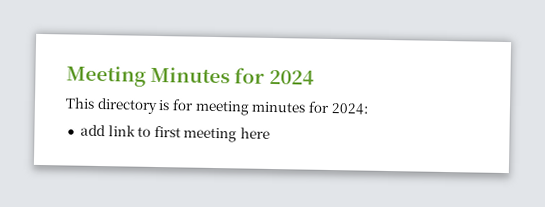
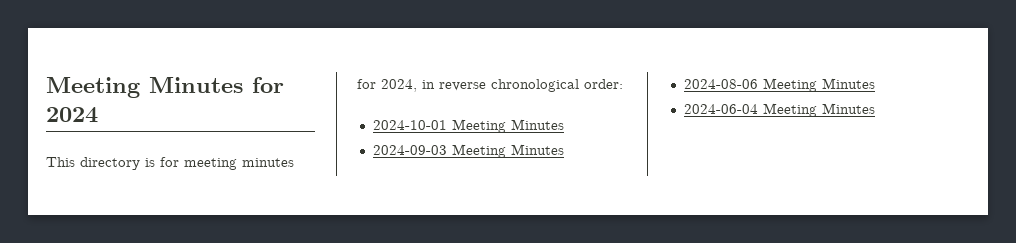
- This directory is for meeting minutes for 2024:
- add link to first meeting here
+ This directory is for meeting minutes for 2024, in reverse chronological order:
+ 2024-10-01 Meeting Minutes
+ 2024-09-03 Meeting Minutes
+ 2024-08-06 Meeting Minutes
+ 2024-06-04 Meeting Minutes

